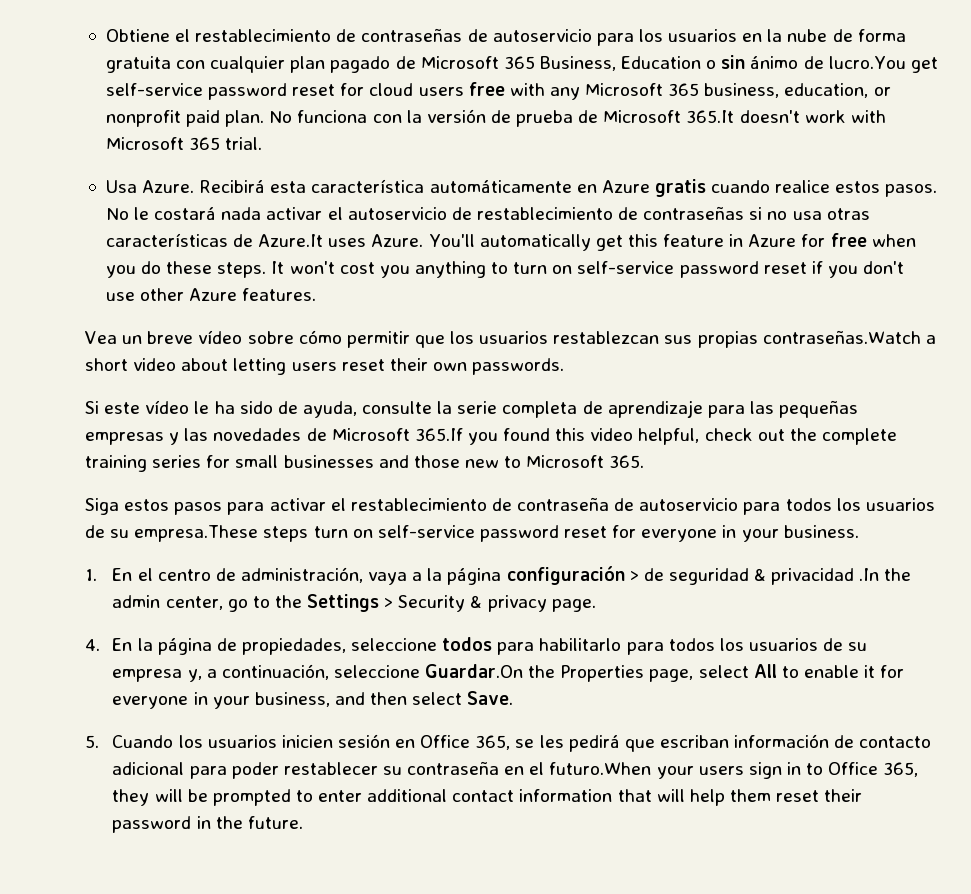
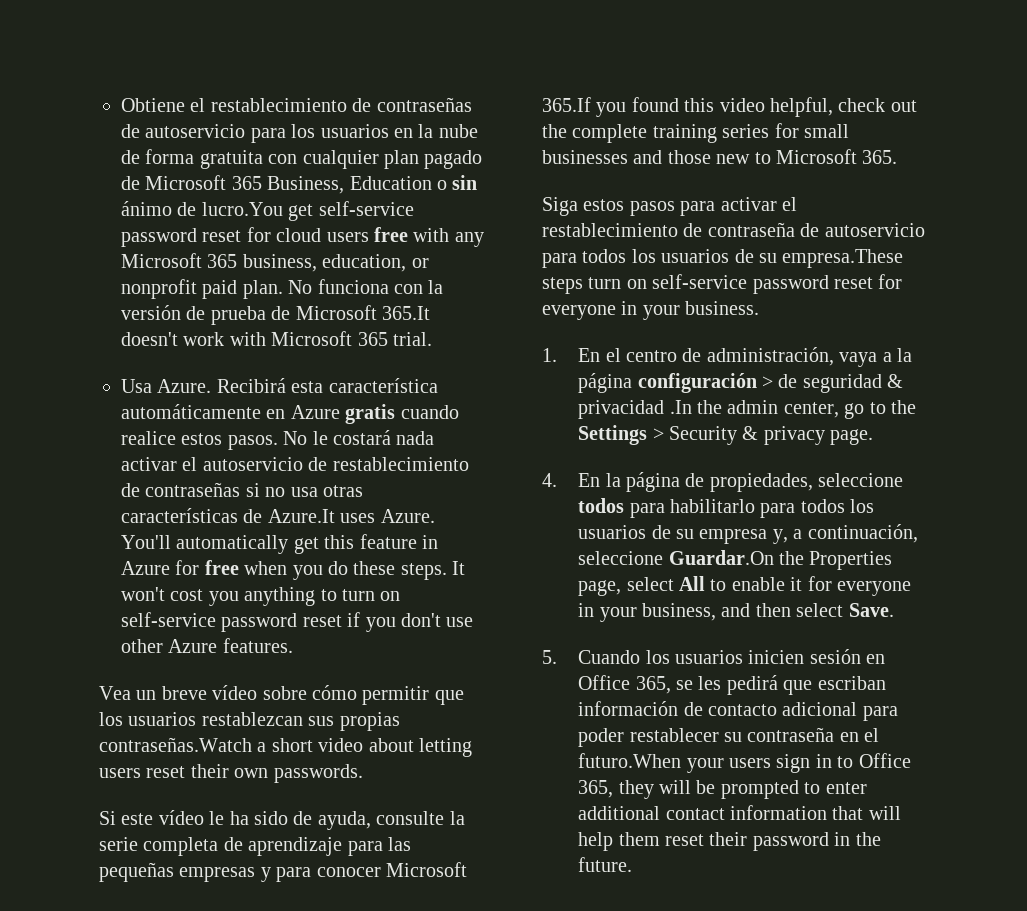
- Si este vídeo le ha sido de ayuda, consulte la serie completa de aprendizaje para las pequeñas empresas y las novedades de Microsoft 365.If you found this video helpful, check out the complete training series for small businesses and those new to Microsoft 365.
+ Si este vídeo le ha sido de ayuda, consulte la serie completa de aprendizaje para las pequeñas empresas y para conocer Microsoft 365.If you found this video helpful, check out the complete training series for small businesses and those new to Microsoft 365.

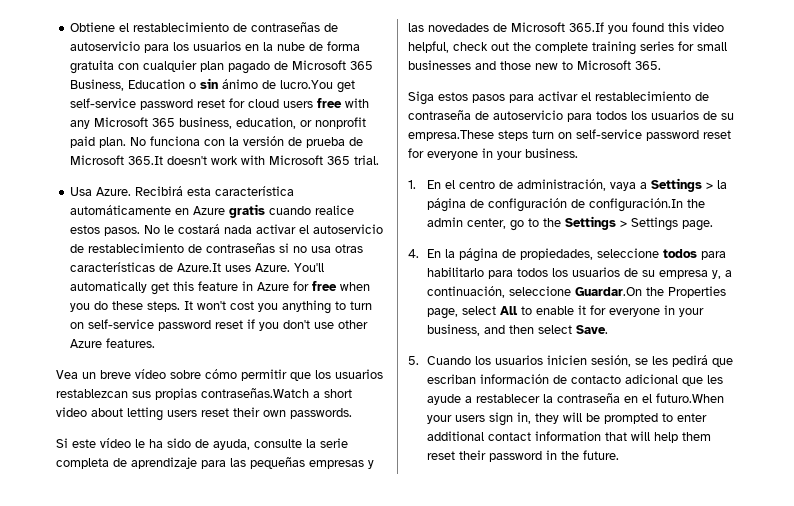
- Si este vídeo le ha sido de ayuda, consulte la serie completa de aprendizaje para las pequeñas empresas y para conocer Microsoft 365.If you found this video helpful, check out the complete training series for small businesses and those new to Microsoft 365.
+ Si este vídeo le ha sido de ayuda, consulte la serie completa de aprendizaje para las pequeñas empresas y las novedades de Microsoft 365.If you found this video helpful, check out the complete training series for small businesses and those new to Microsoft 365.
- 1. En el centro de administración, vaya a la página configuración > de seguridad & privacidad .In the admin center, go to the Settings > Security & privacy page.
+ 1. En el centro de administración, vaya a Settings > la página de configuración de configuración.In the admin center, go to the Settings > Settings page.
- 5. Cuando los usuarios inicien sesión en Office 365, se les pedirá que escriban información de contacto adicional para poder restablecer su contraseña en el futuro.When your users sign in to Office 365, they will be prompted to enter additional contact information that will help them reset their password in the future.
+ 5. Cuando los usuarios inicien sesión, se les pedirá que escriban información de contacto adicional que les ayude a restablecer la contraseña en el futuro.When your users sign in, they will be prompted to enter additional contact information that will help them reset their password in the future.

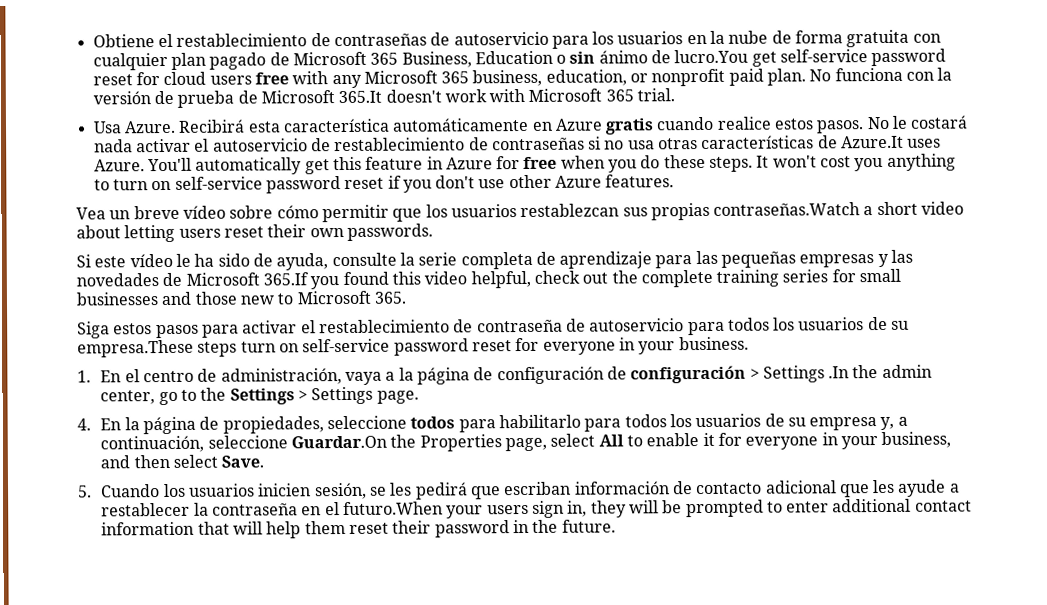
- 1. En el centro de administración, vaya a Settings > la página de configuración de configuración.In the admin center, go to the Settings > Settings page.
+ 1. En el centro de administración, vaya a la página de configuración de configuración > Settings .In the admin center, go to the Settings > Settings page.

